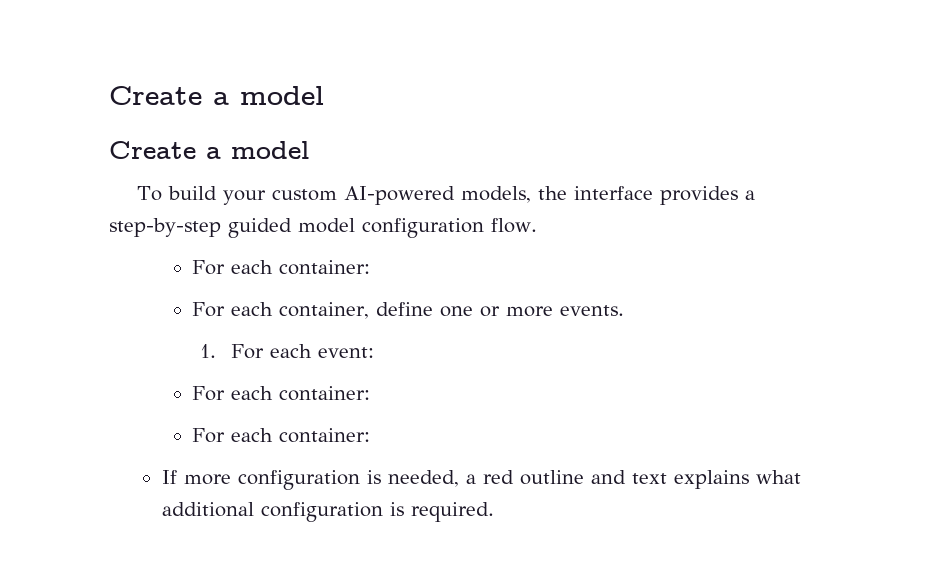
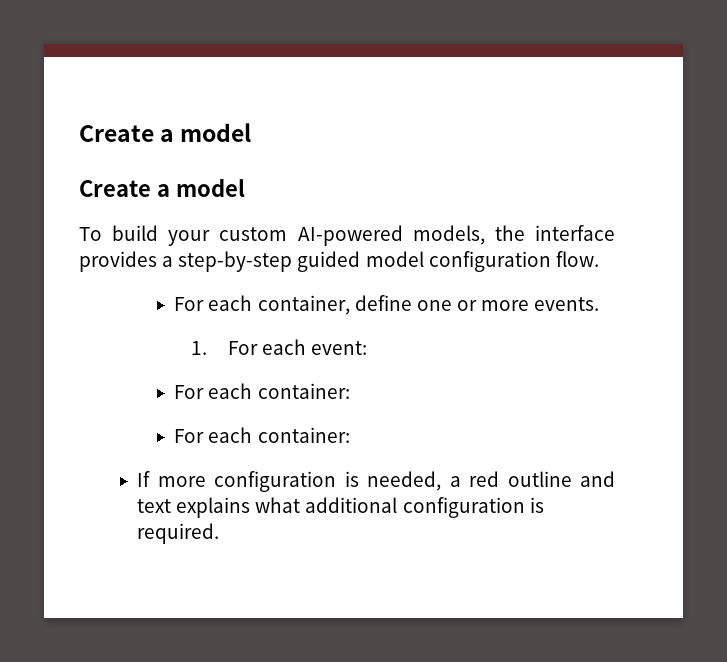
  To build your custom AI-powered models, the interface provides a step-by-step guided model configuration flow.
- For each container:

